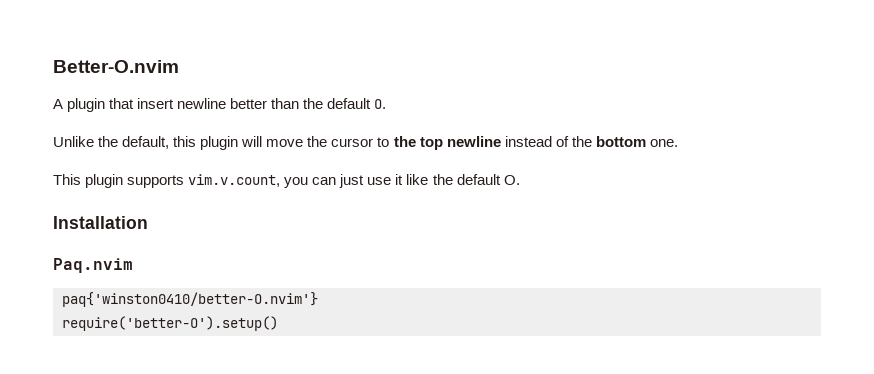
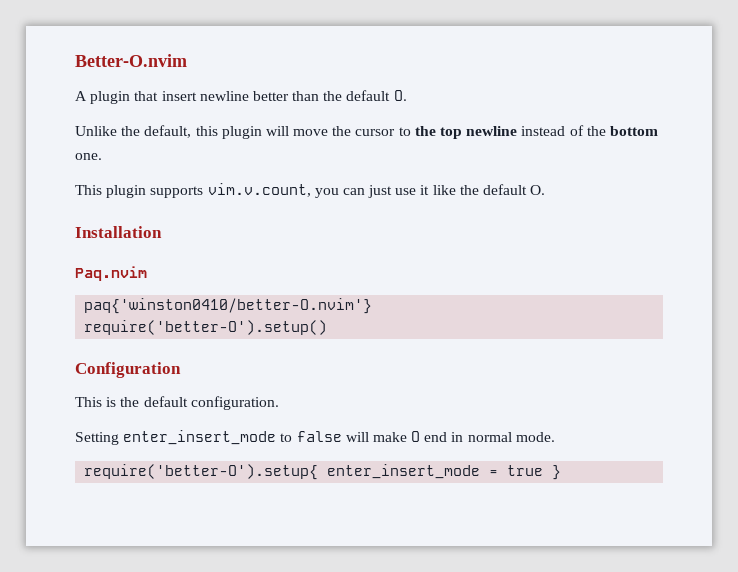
+ Configuration
+ This is the default configuration.
+ Setting enter_insert_mode to false will make O end in normal mode.
+ require('better-O').setup{ enter_insert_mode = true }

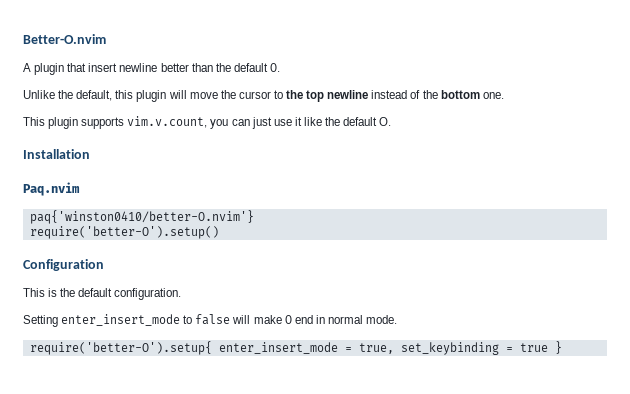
- require('better-O').setup{ enter_insert_mode = true }
+ require('better-O').setup{ enter_insert_mode = true, set_keybinding = true }

